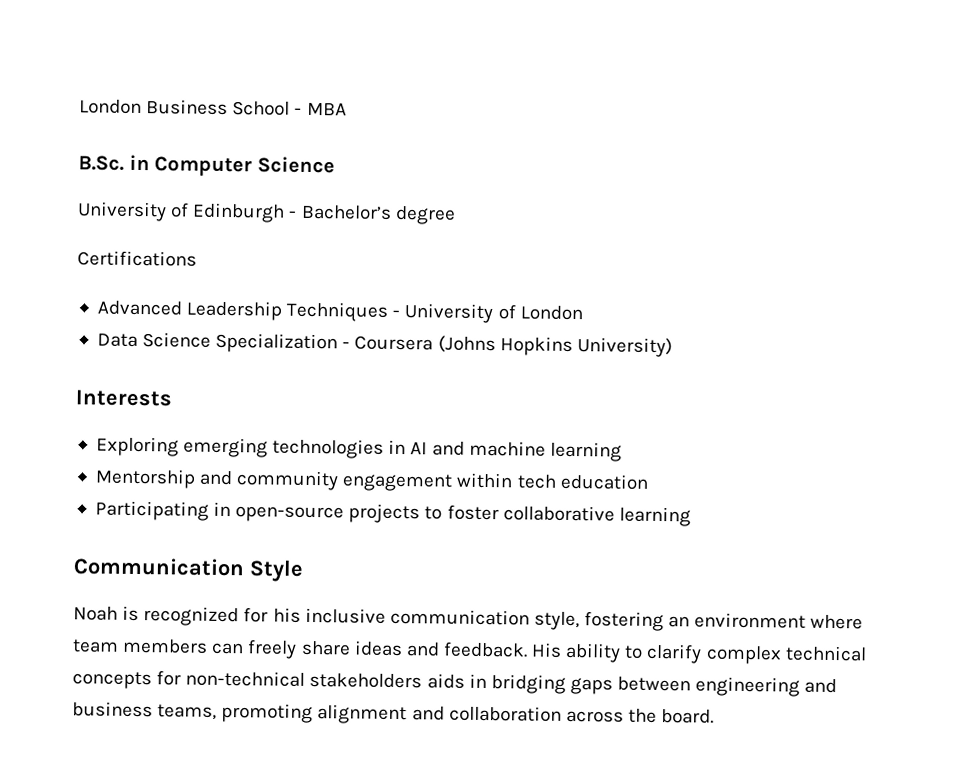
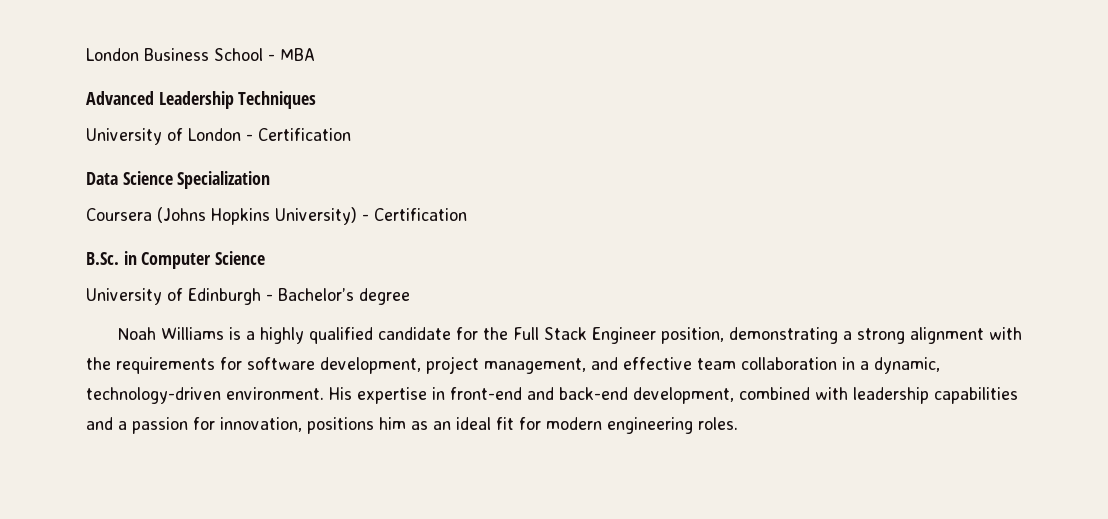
+ Advanced Leadership Techniques
+ University of London - Certification
+ Data Science Specialization
+ Coursera (Johns Hopkins University) - Certification
- Certifications
- Advanced Leadership Techniques - University of London
- Data Science Specialization - Coursera (Johns Hopkins University)
- Interests
- Exploring emerging technologies in AI and machine learning
- Mentorship and community engagement within tech education
- Participating in open-source projects to foster collaborative learning
- Communication Style
- Noah is recognized for his inclusive communication style, fostering an environment where team members can freely share ideas and feedback. His ability to clarify complex technical concepts for non-technical stakeholders aids in bridging gaps between engineering and business teams, promoting alignment and collaboration across the board.
+ Noah Williams is a highly qualified candidate for the Full Stack Engineer position, demonstrating a strong alignment with the requirements for software development, project management, and effective team collaboration in a dynamic, technology-driven environment. His expertise in front-end and back-end development, combined with leadership capabilities and a passion for innovation, positions him as an ideal fit for modern engineering roles.

